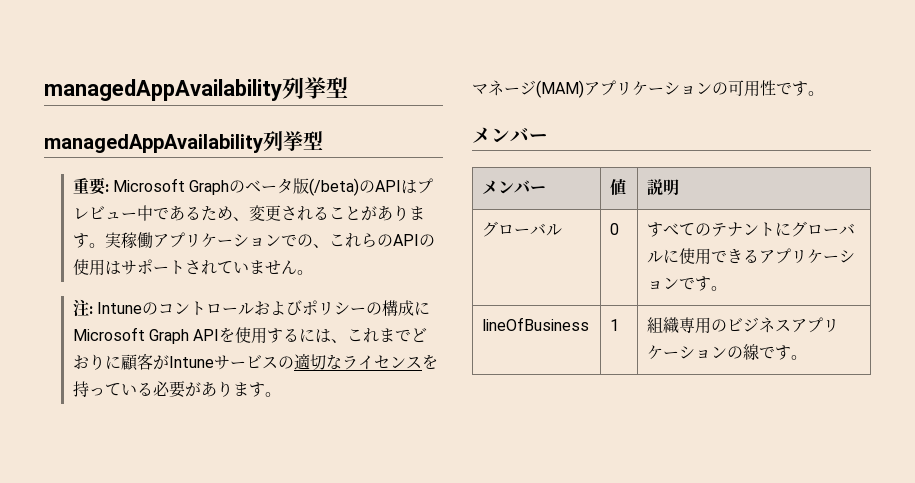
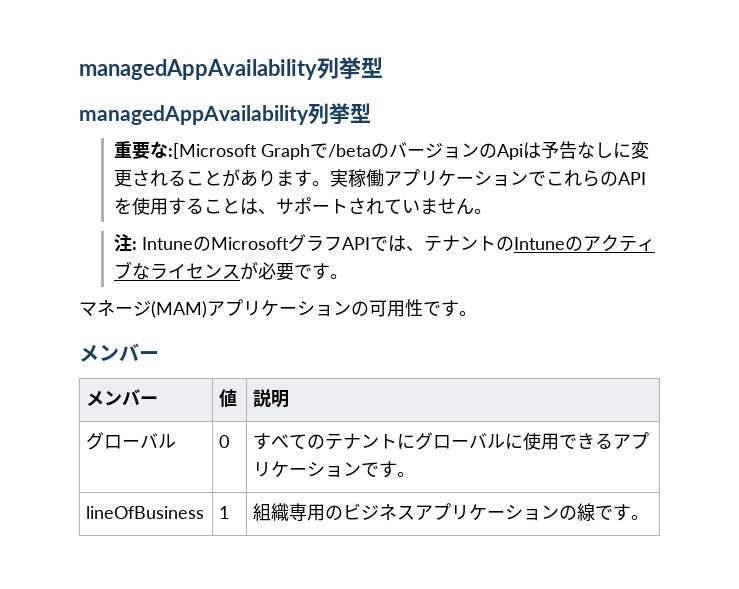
- 重要: Microsoft Graphのベータ版(/beta)のAPIはプレビュー中であるため、変更されることがあります。
+ 重要な:[Microsoft Graphで/betaのバージョンのApiは予告なしに変更されることがあります。
- 実稼働アプリケーションでの、これらのAPIの使用はサポートされていません。
+ 実稼働アプリケーションでこれらのAPIを使用することは、サポートされていません。
- 注: Intuneのコントロールおよびポリシーの構成にMicrosoft Graph APIを使用するには、これまでどおりに顧客がIntuneサービスの適切なライセンスを持っている必要があります。
+ 注: IntuneのMicrosoftグラフAPIでは、テナントのIntuneのアクティブなライセンスが必要です。

